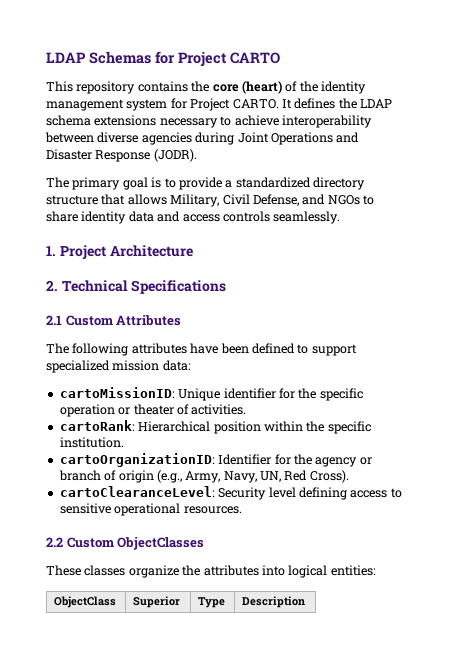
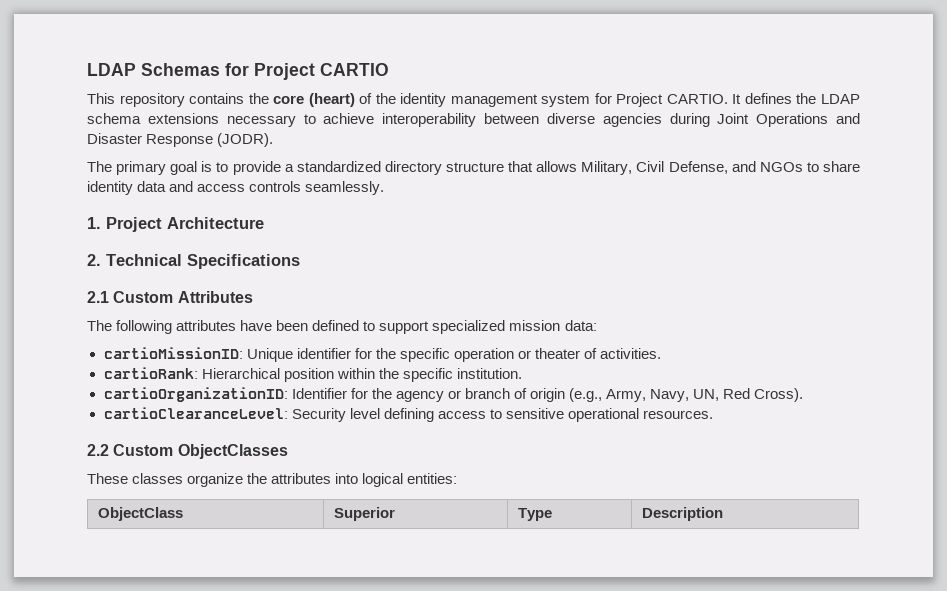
- LDAP Schemas for Project CARTO
+ LDAP Schemas for Project CARTIO
- This repository contains the core (heart) of the identity management system for Project CARTO.
+ This repository contains the core (heart) of the identity management system for Project CARTIO.
- cartoMissionID: Unique identifier for the specific operation or theater of activities.
+ cartioMissionID: Unique identifier for the specific operation or theater of activities.
- cartoRank: Hierarchical position within the specific institution.
+ cartioRank: Hierarchical position within the specific institution.
- cartoOrganizationID: Identifier for the agency or branch of origin (e.g., Army, Navy, UN, Red Cross).
+ cartioOrganizationID: Identifier for the agency or branch of origin (e.g., Army, Navy, UN, Red Cross).
- cartoClearanceLevel: Security level defining access to sensitive operational resources.
+ cartioClearanceLevel: Security level defining access to sensitive operational resources.

